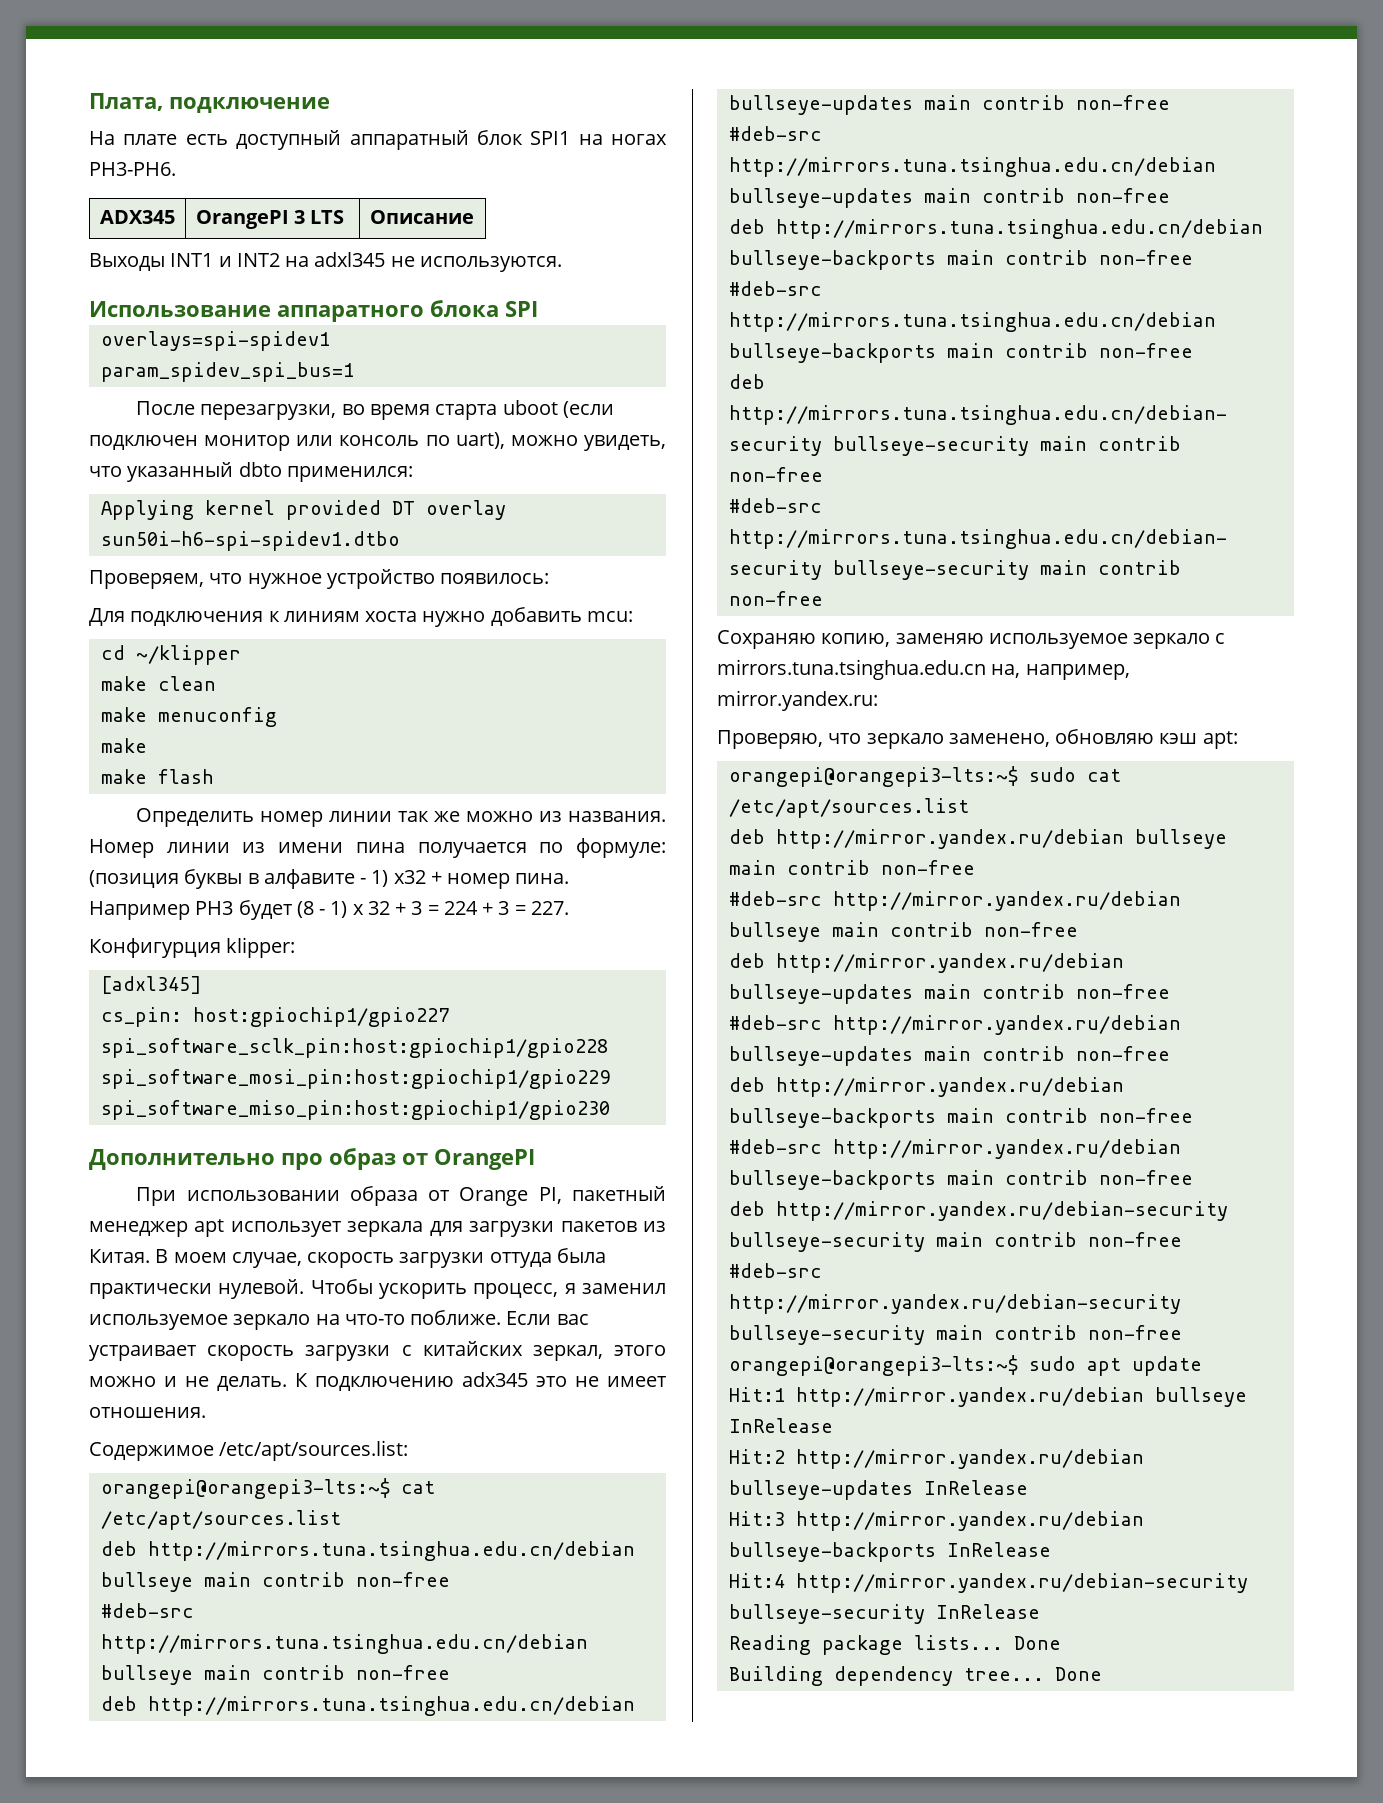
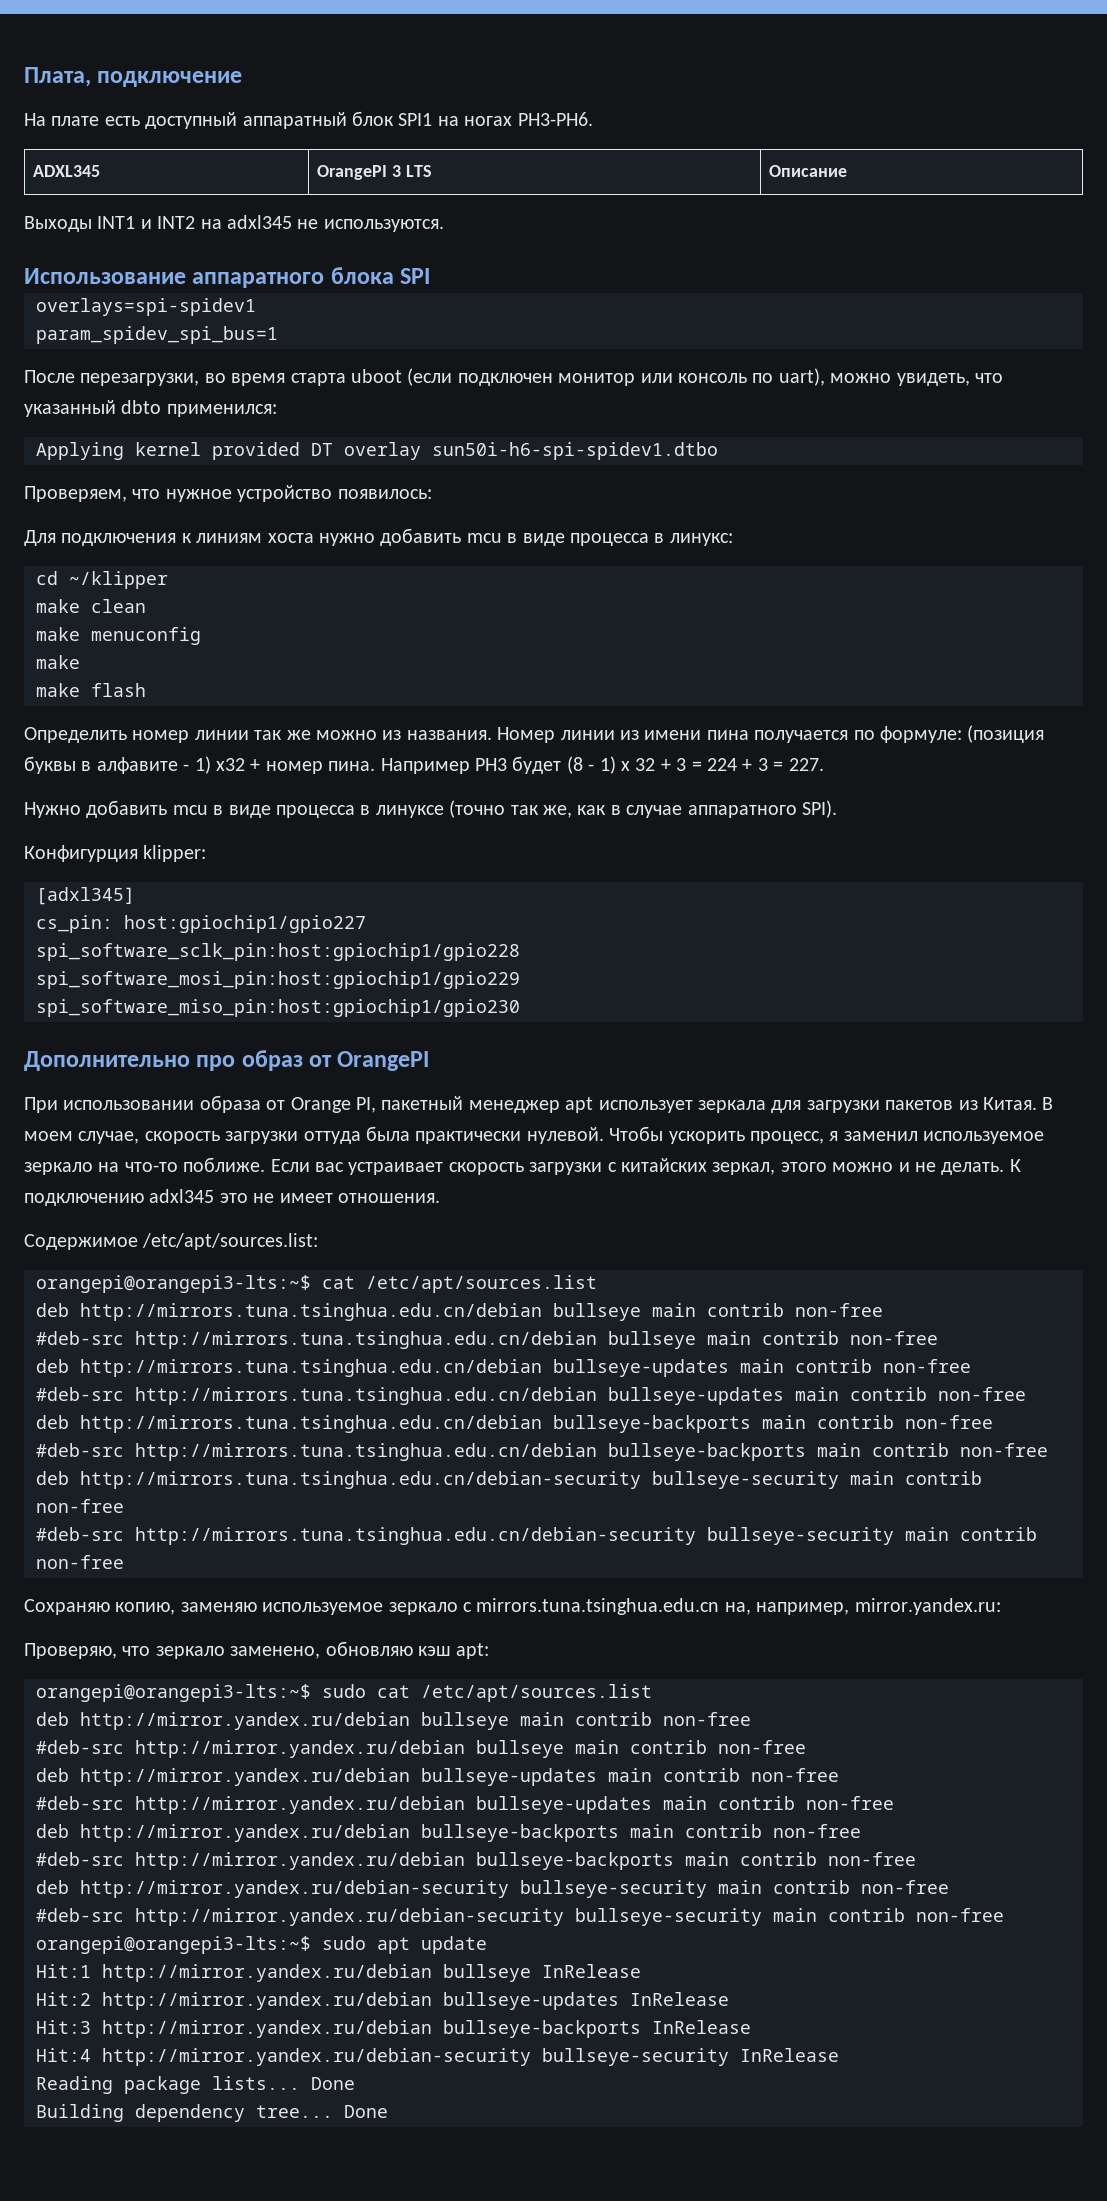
- ADX345 | OrangePI 3 LTS | Описание
+ ADXL345 | OrangePI 3 LTS | Описание
- Для подключения к линиям хоста нужно добавить mcu:
+ Для подключения к линиям хоста нужно добавить mcu в виде процесса в линукс:
+ Нужно добавить mcu в виде процесса в линуксе (точно так же, как в случае аппаратного SPI).
- К подключению adx345 это не имеет отношения.
+ К подключению adxl345 это не имеет отношения.

